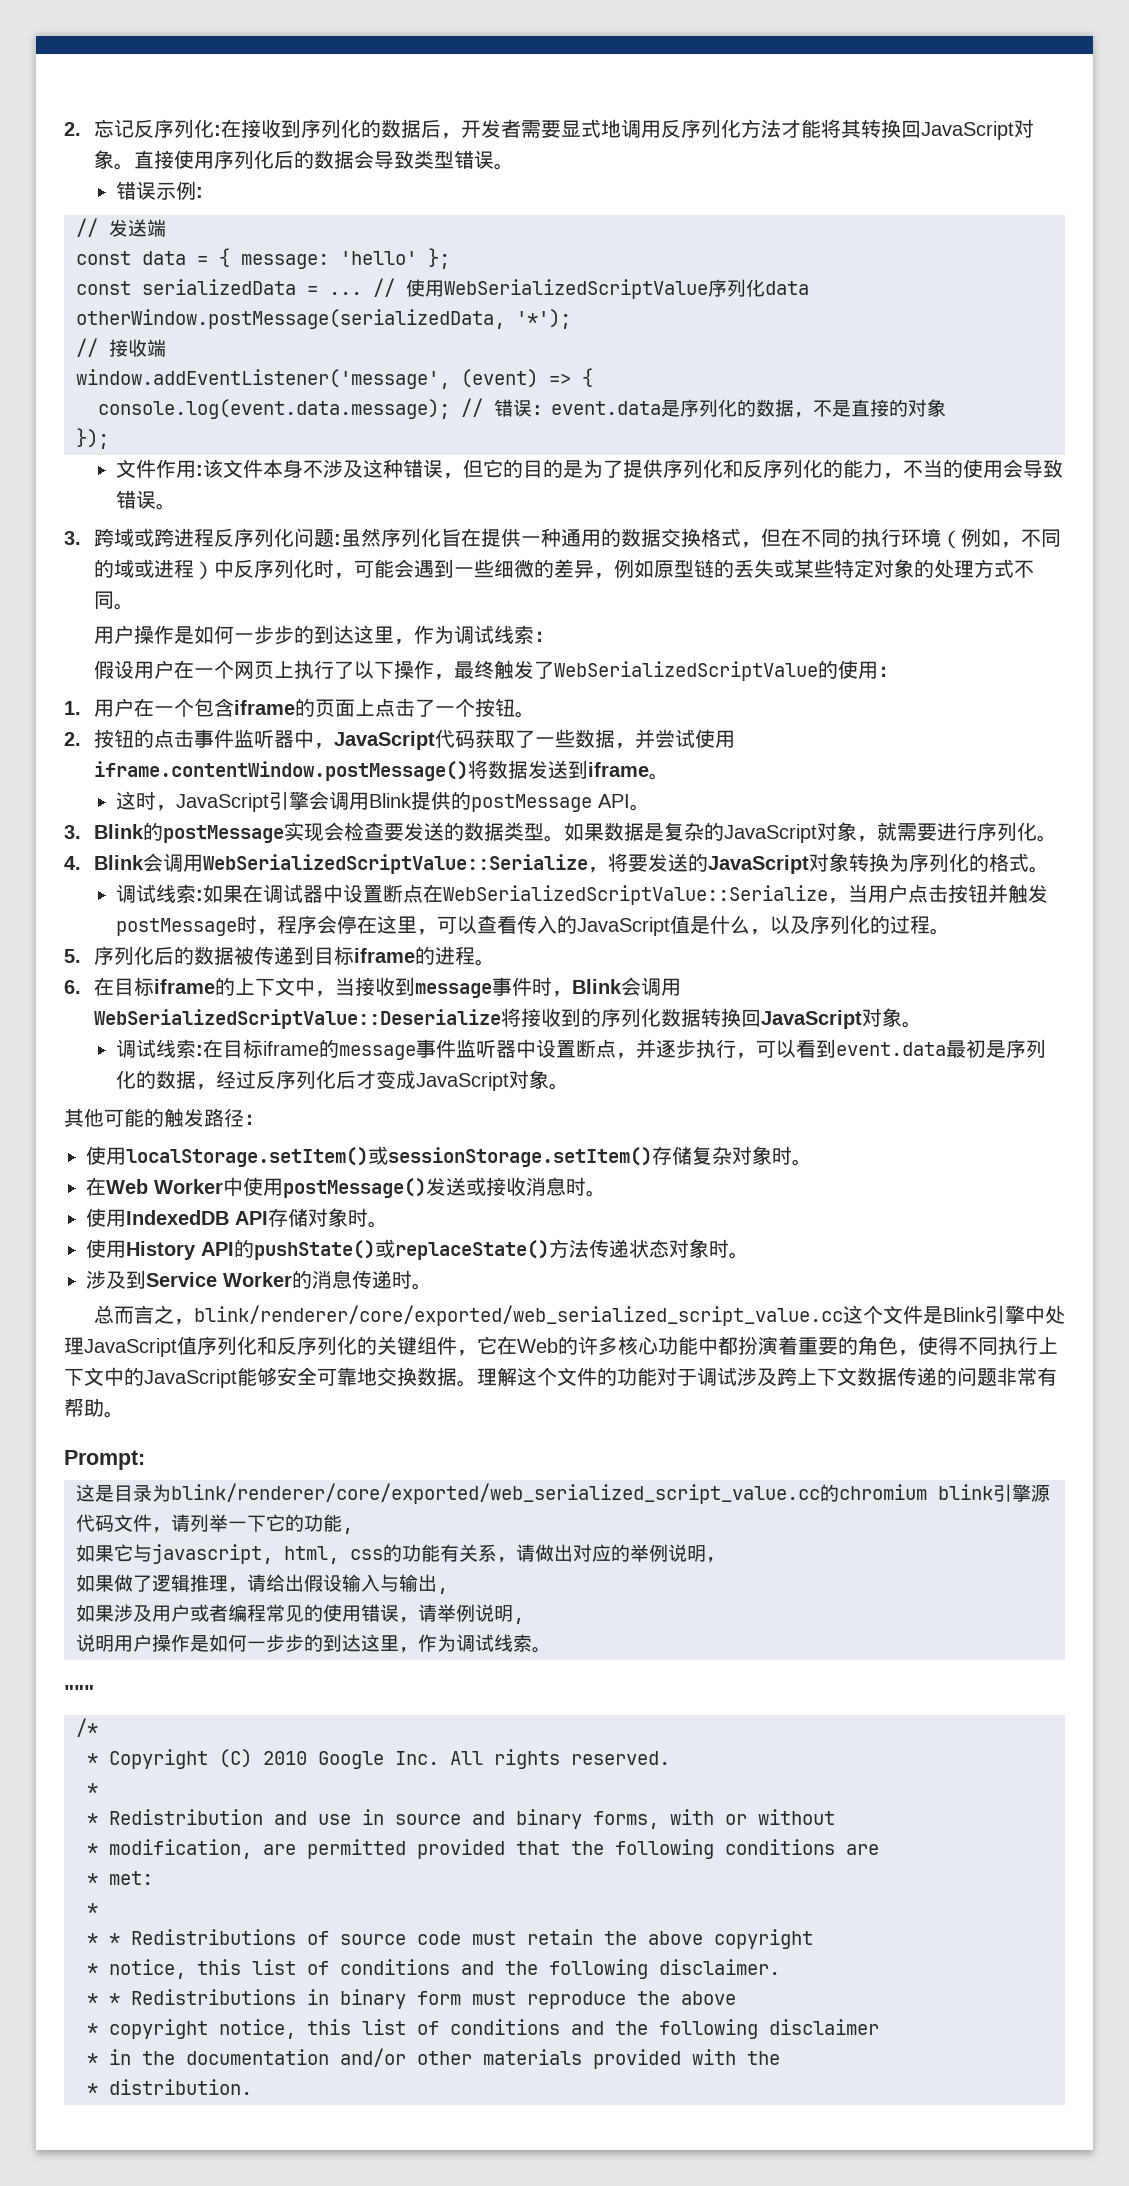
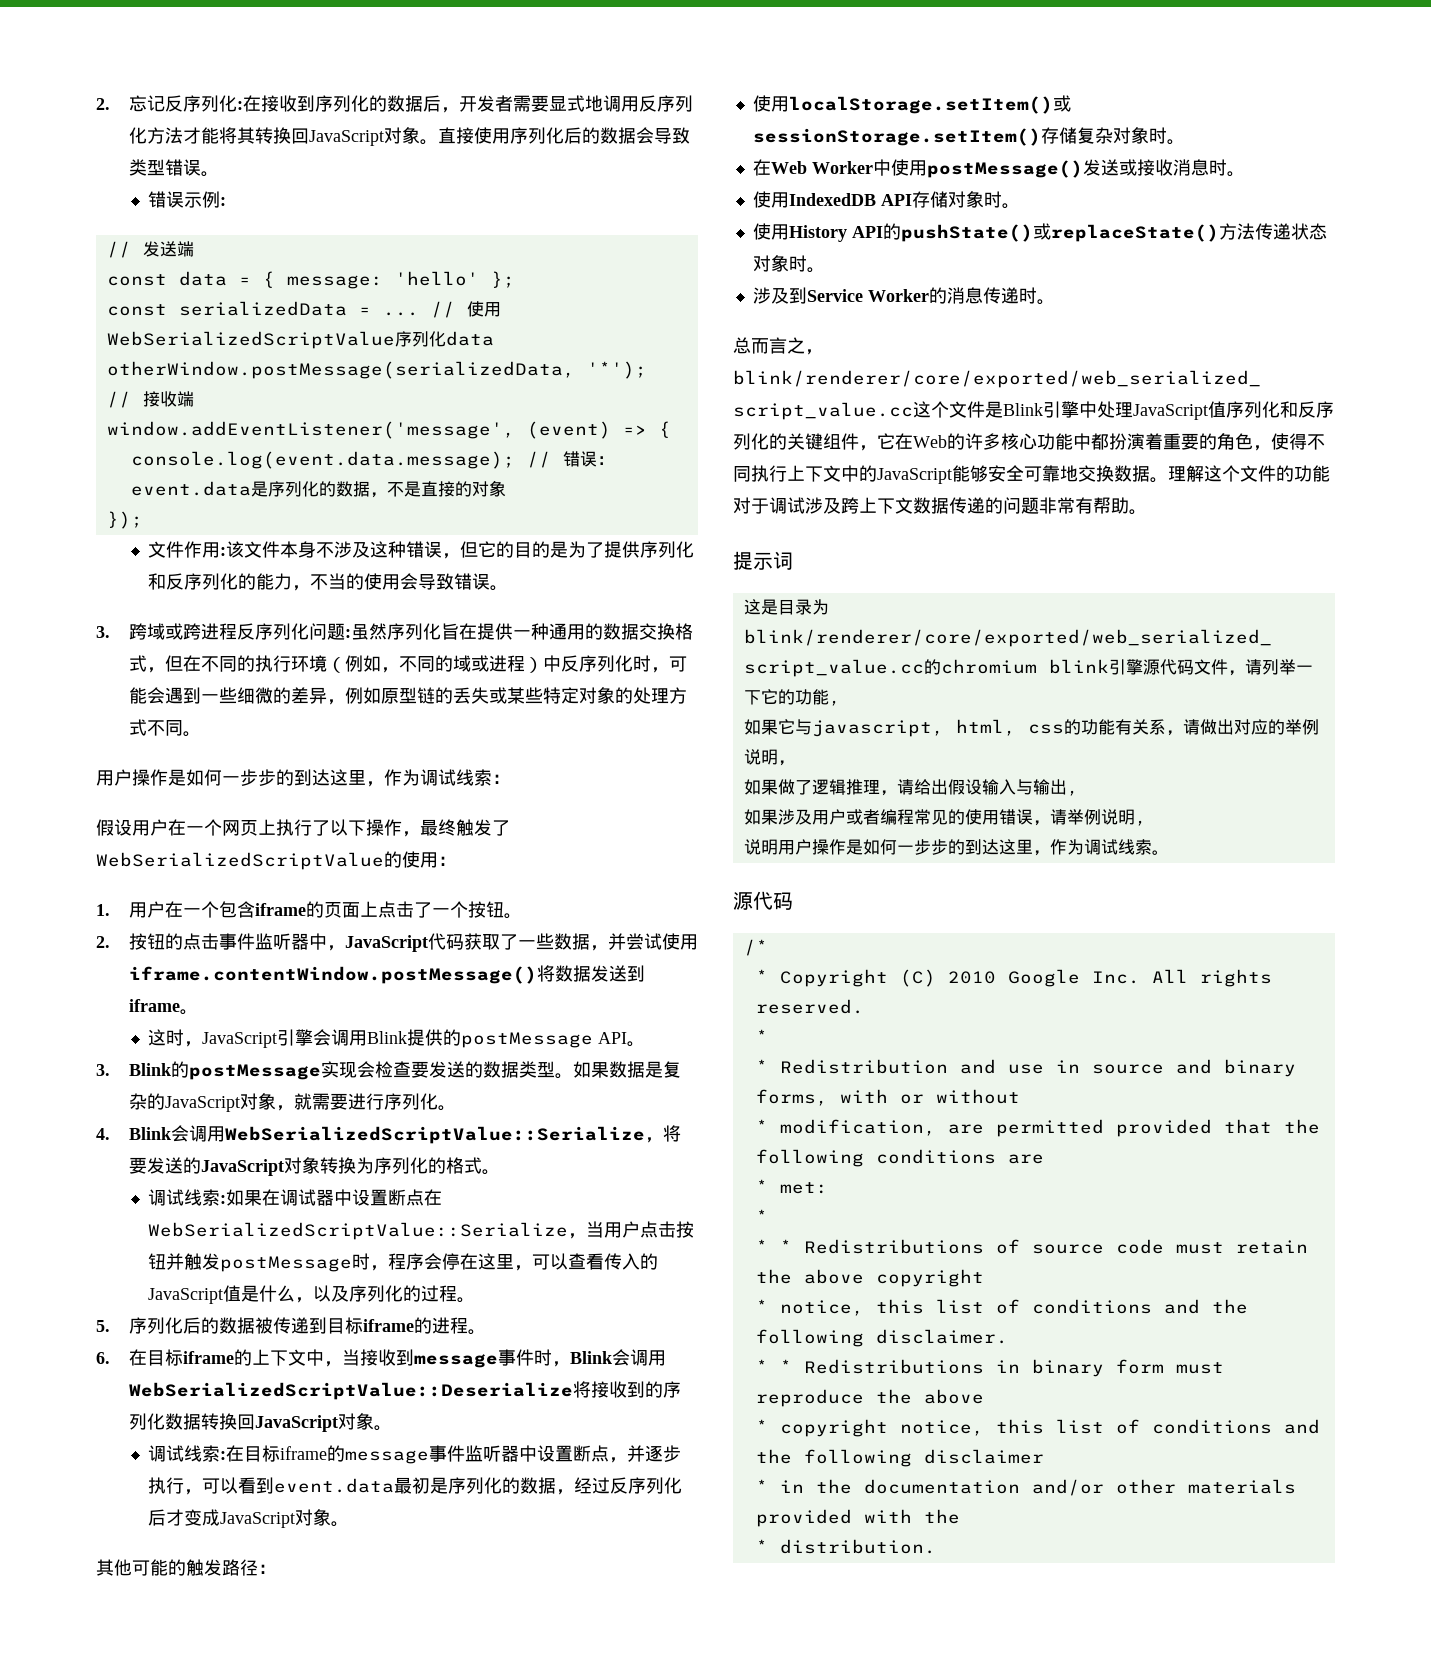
- Prompt:
+ 提示词
  说明用户操作是如何一步步的到达这里，作为调试线索。
- """
+ 源代码

